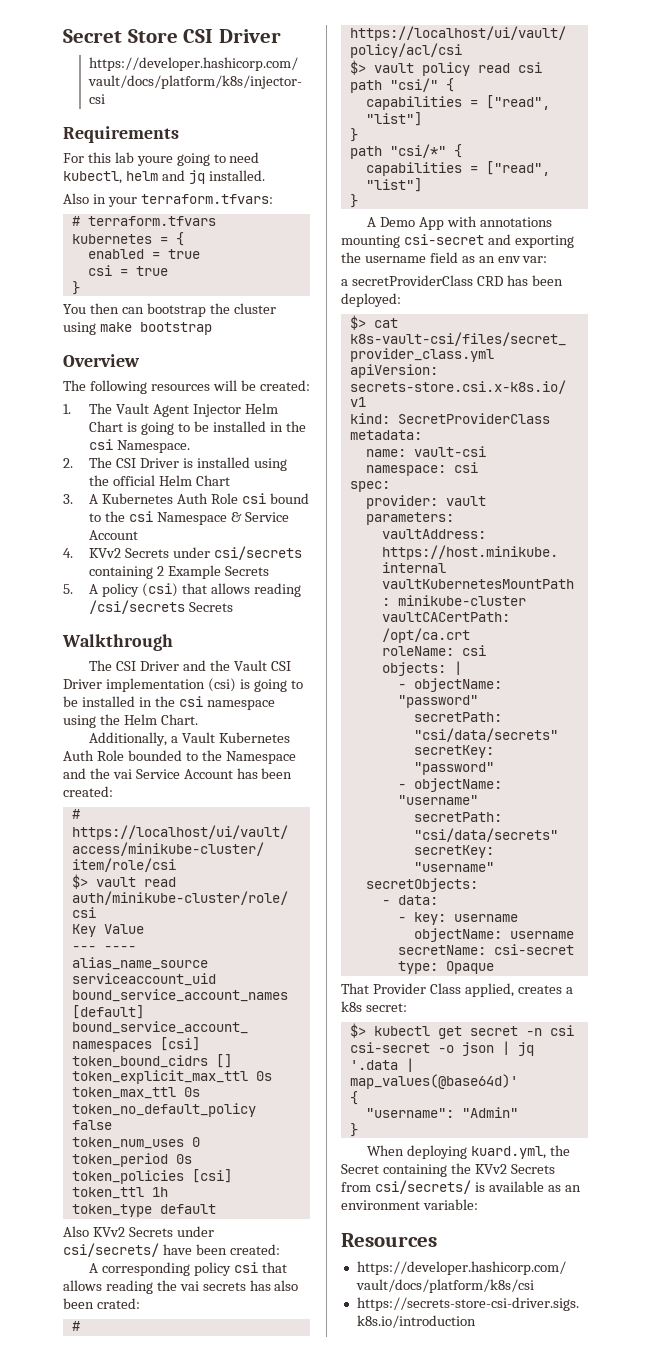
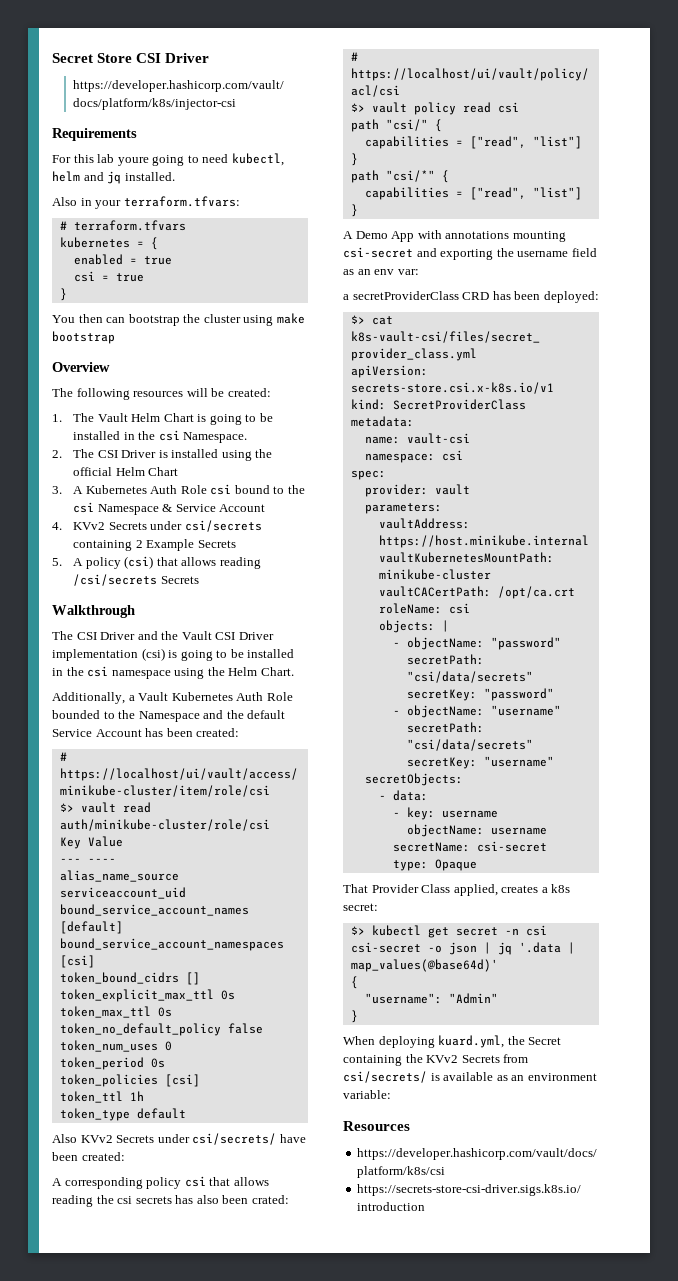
- 1. The Vault Agent Injector Helm Chart is going to be installed in the csi Namespace.
+ 1. The Vault Helm Chart is going to be installed in the csi Namespace.
- Additionally, a Vault Kubernetes Auth Role bounded to the Namespace and the vai Service Account has been created:
+ Additionally, a Vault Kubernetes Auth Role bounded to the Namespace and the default Service Account has been created:
- A corresponding policy csi that allows reading the vai secrets has also been crated:
+ A corresponding policy csi that allows reading the csi secrets has also been crated:

